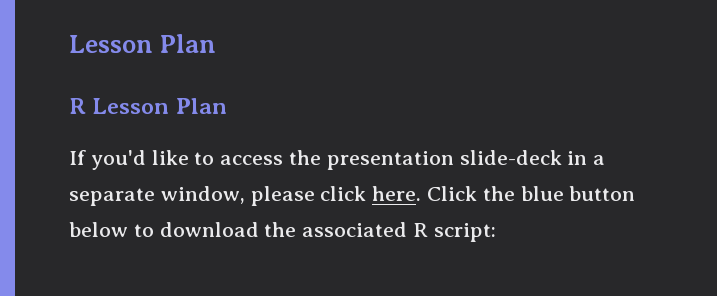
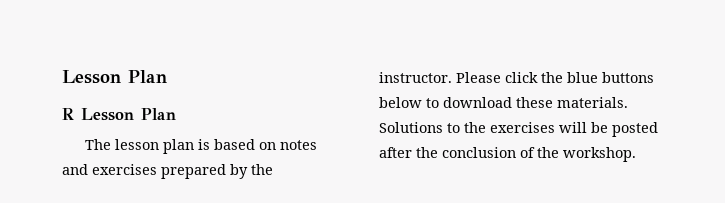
- If you'd like to access the presentation slide-deck in a separate window, please click here. Click the blue button below to download the associated R script:
+ The lesson plan is based on notes and exercises prepared by the instructor. Please click the blue buttons below to download these materials. Solutions to the exercises will be posted after the conclusion of the workshop.

